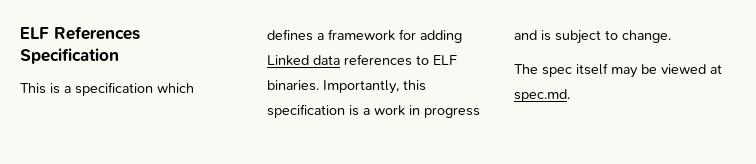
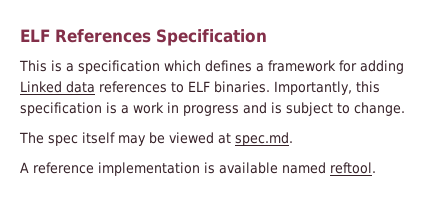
+ A reference implementation is available named reftool.

